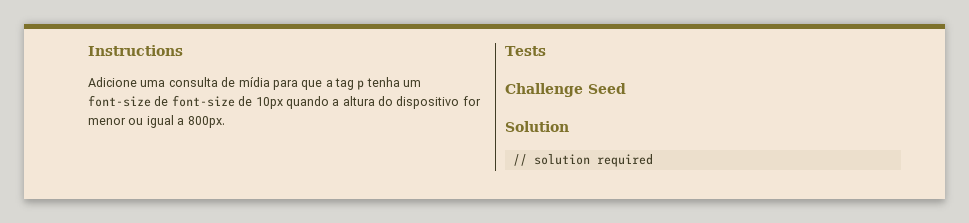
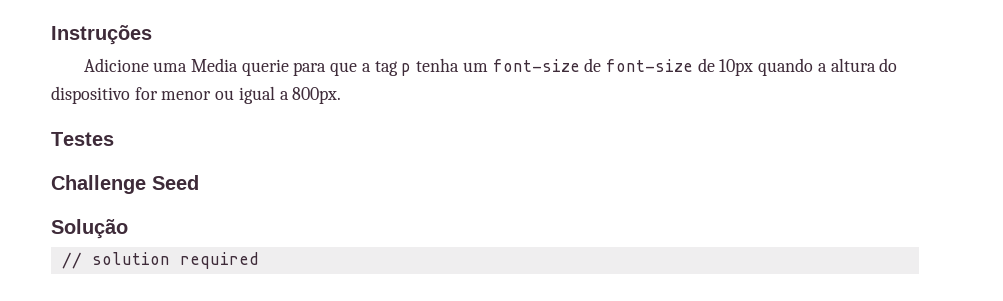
- Instructions
+ Instruções
- Adicione uma consulta de mídia para que a tag p tenha um font-size de font-size de 10px quando a altura do dispositivo for menor ou igual a 800px.
+ Adicione uma Media querie para que a tag p tenha um font-size de font-size de 10px quando a altura do dispositivo for menor ou igual a 800px.
- Tests
+ Testes
- Solution
+ Solução

